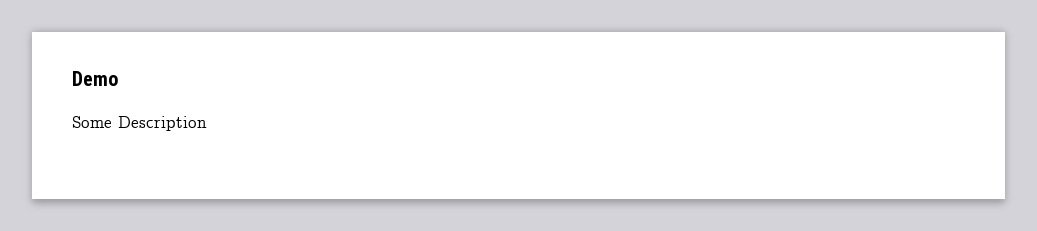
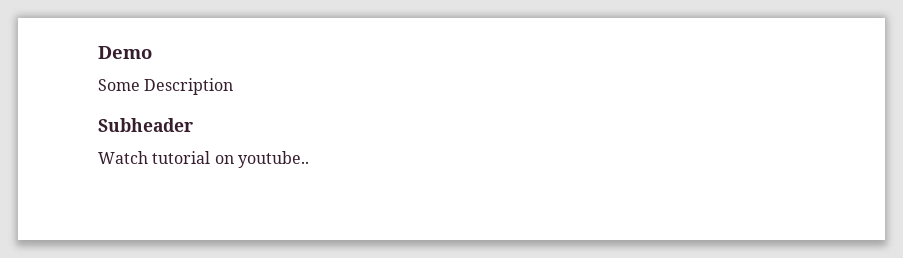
+ Subheader
+ Watch tutorial on youtube..

